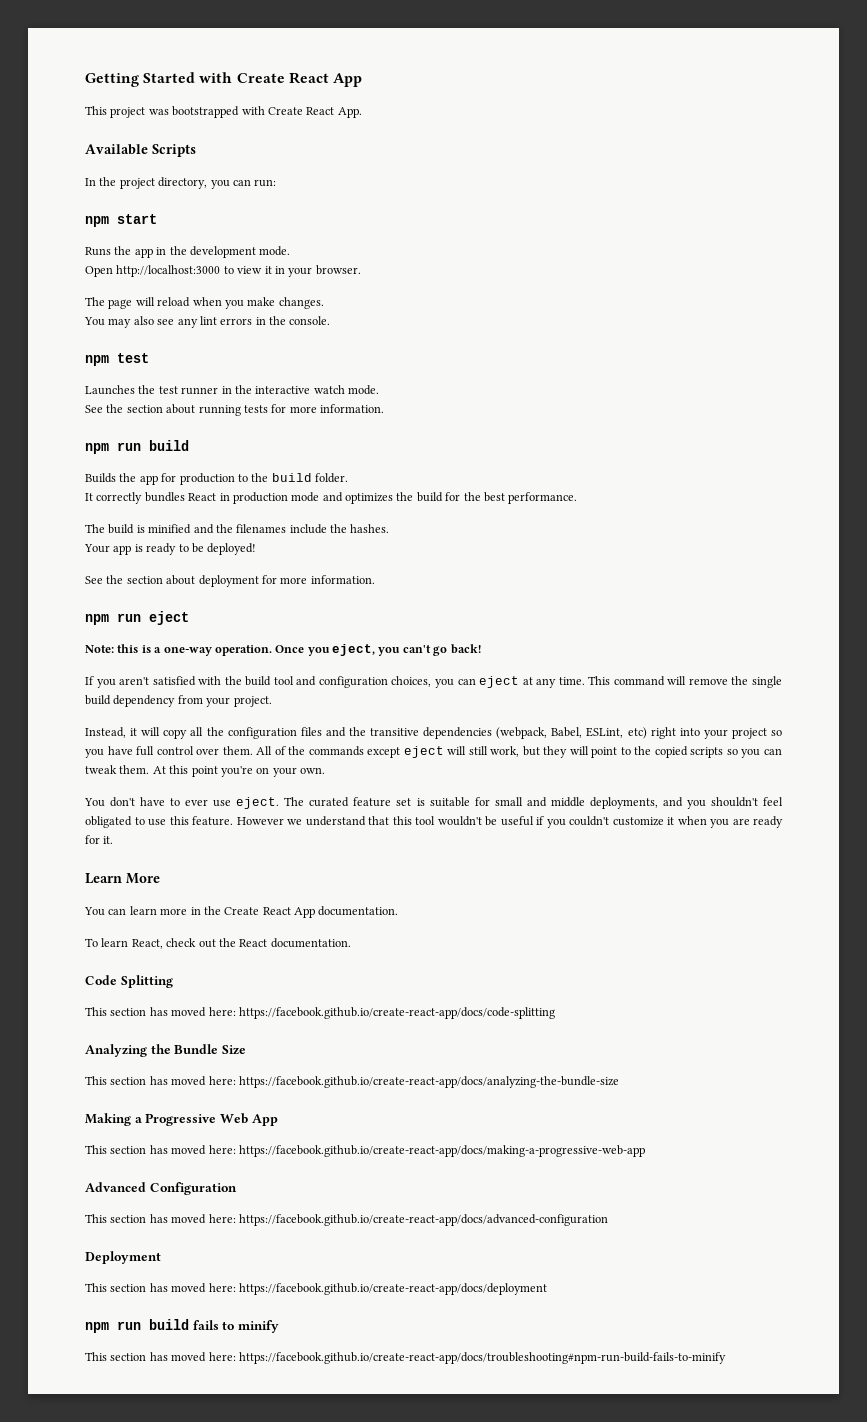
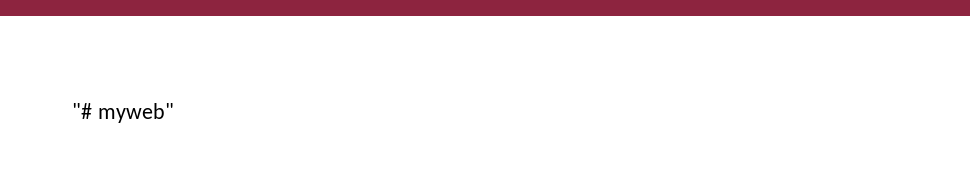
- Getting Started with Create React App
- This project was bootstrapped with Create React App.
- Available Scripts
- In the project directory, you can run:
- npm start
- Runs the app in the development mode.
- Open http://localhost:3000 to view it in your browser.
- The page will reload when you make changes.
- You may also see any lint errors in the console.
- npm test
- Launches the test runner in the interactive watch mode.
- See the section about running tests for more information.
- npm run build
- Builds the app for production to the build folder.
- It correctly bundles React in production mode and optimizes the build for the best performance.
- The build is minified and the filenames include the hashes.
- Your app is ready to be deployed!
- See the section about deployment for more information.
- npm run eject
- Note: this is a one-way operation. Once you eject, you can't go back!
- If you aren't satisfied with the build tool and configuration choices, you can eject at any time. This command will remove the single build dependency from your project.
- Instead, it will copy all the configuration files and the transitive dependencies (webpack, Babel, ESLint, etc) right into your project so you have full control over them. All of the commands except eject will still work, but they will point to the copied scripts so you can tweak them. At this point you're on your own.
- You don't have to ever use eject. The curated feature set is suitable for small and middle deployments, and you shouldn't feel obligated to use this feature. However we understand that this tool wouldn't be useful if you couldn't customize it when you are ready for it.
- Learn More
- You can learn more in the Create React App documentation.
- To learn React, check out the React documentation.
- Code Splitting
- This section has moved here: https://facebook.github.io/create-react-app/docs/code-splitting
- Analyzing the Bundle Size
- This section has moved here: https://facebook.github.io/create-react-app/docs/analyzing-the-bundle-size
- Making a Progressive Web App
- This section has moved here: https://facebook.github.io/create-react-app/docs/making-a-progressive-web-app
- Advanced Configuration
- This section has moved here: https://facebook.github.io/create-react-app/docs/advanced-configuration
- Deployment
- This section has moved here: https://facebook.github.io/create-react-app/docs/deployment
- npm run build fails to minify
- This section has moved here: https://facebook.github.io/create-react-app/docs/troubleshooting#npm-run-build-fails-to-minify
+ "# myweb"

